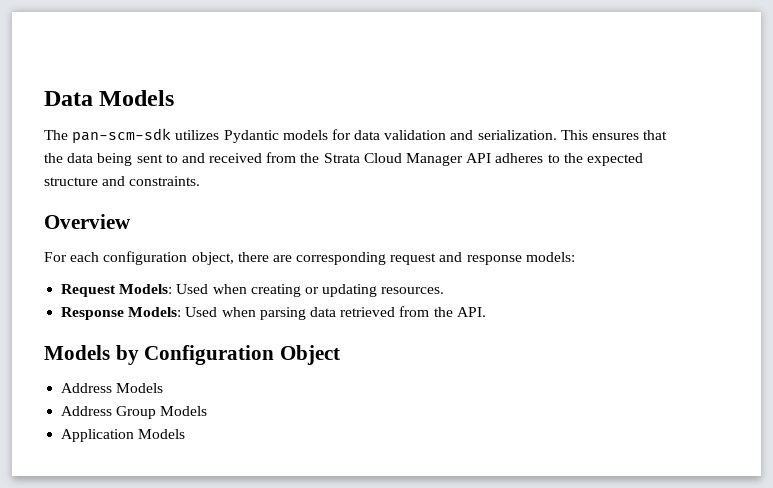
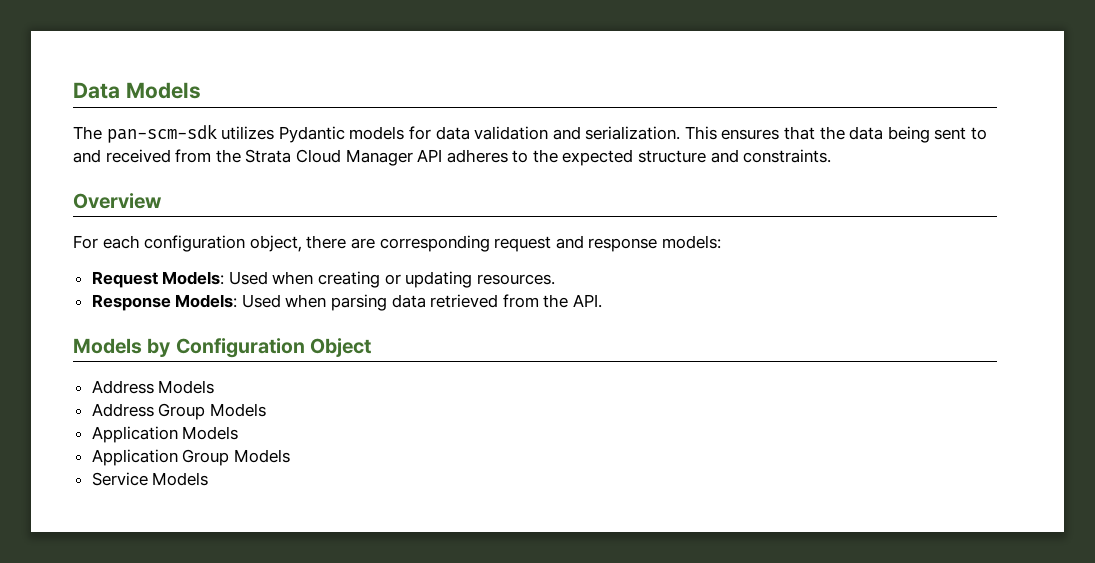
+ Application Group Models
+ Service Models

